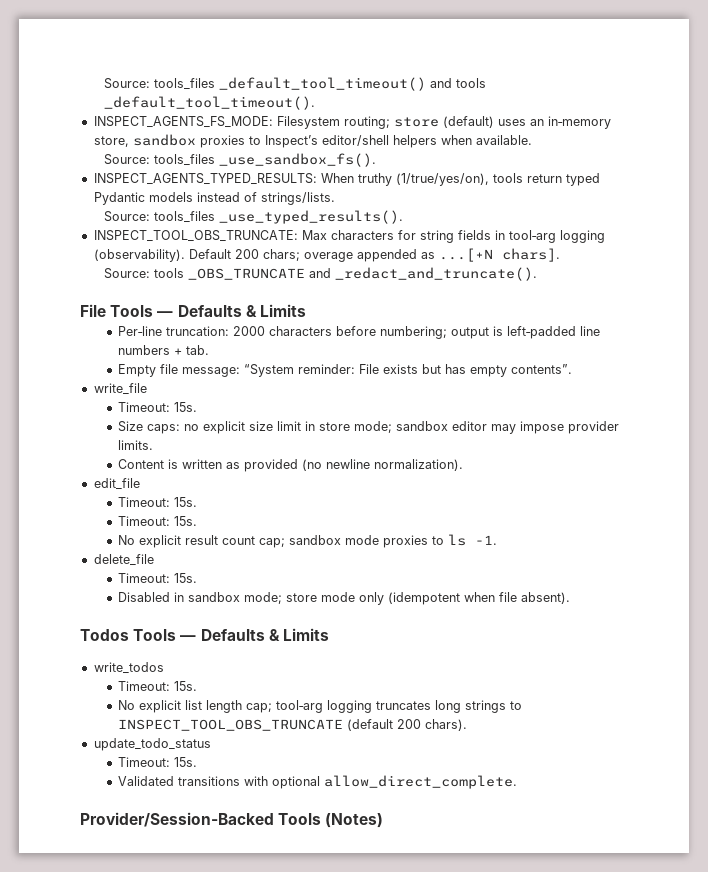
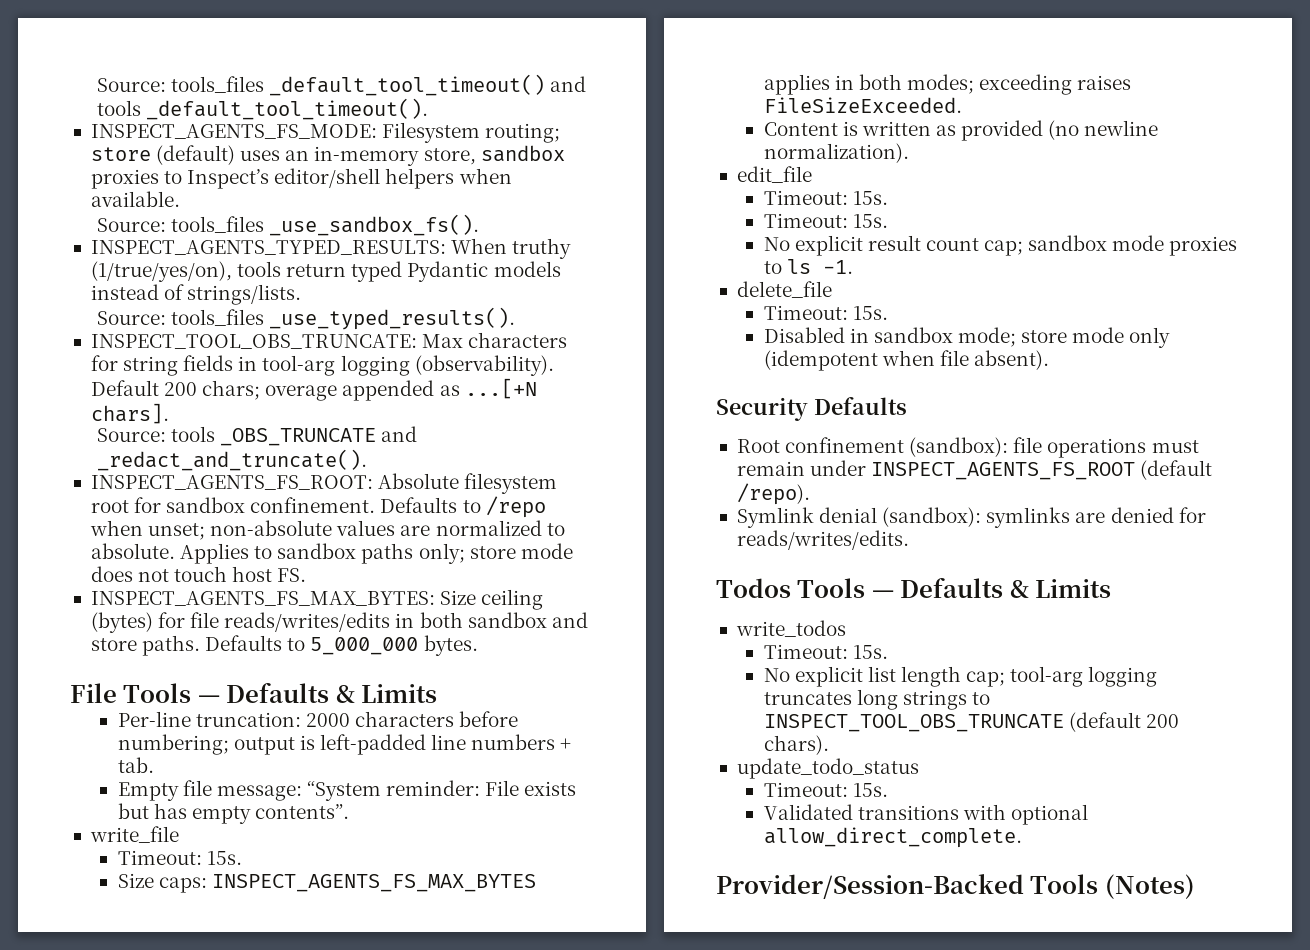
+ INSPECT_AGENTS_FS_ROOT: Absolute filesystem root for sandbox confinement. Defaults to /repo when unset; non‑absolute values are normalized to absolute. Applies to sandbox paths only; store mode does not touch host FS.
+ INSPECT_AGENTS_FS_MAX_BYTES: Size ceiling (bytes) for file reads/writes/edits in both sandbox and store paths. Defaults to 5_000_000 bytes.
- Size caps: no explicit size limit in store mode; sandbox editor may impose provider limits.
+ Size caps: INSPECT_AGENTS_FS_MAX_BYTES applies in both modes; exceeding raises FileSizeExceeded.
+ Security Defaults
+ Root confinement (sandbox): file operations must remain under INSPECT_AGENTS_FS_ROOT (default /repo).
+ Symlink denial (sandbox): symlinks are denied for reads/writes/edits.

